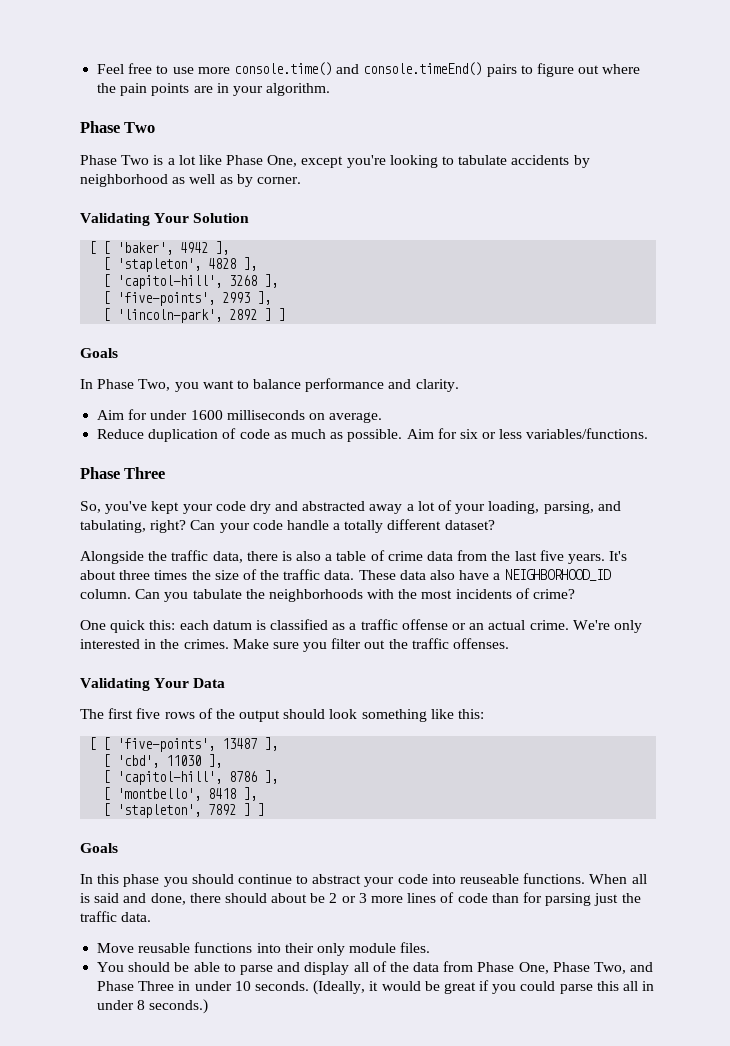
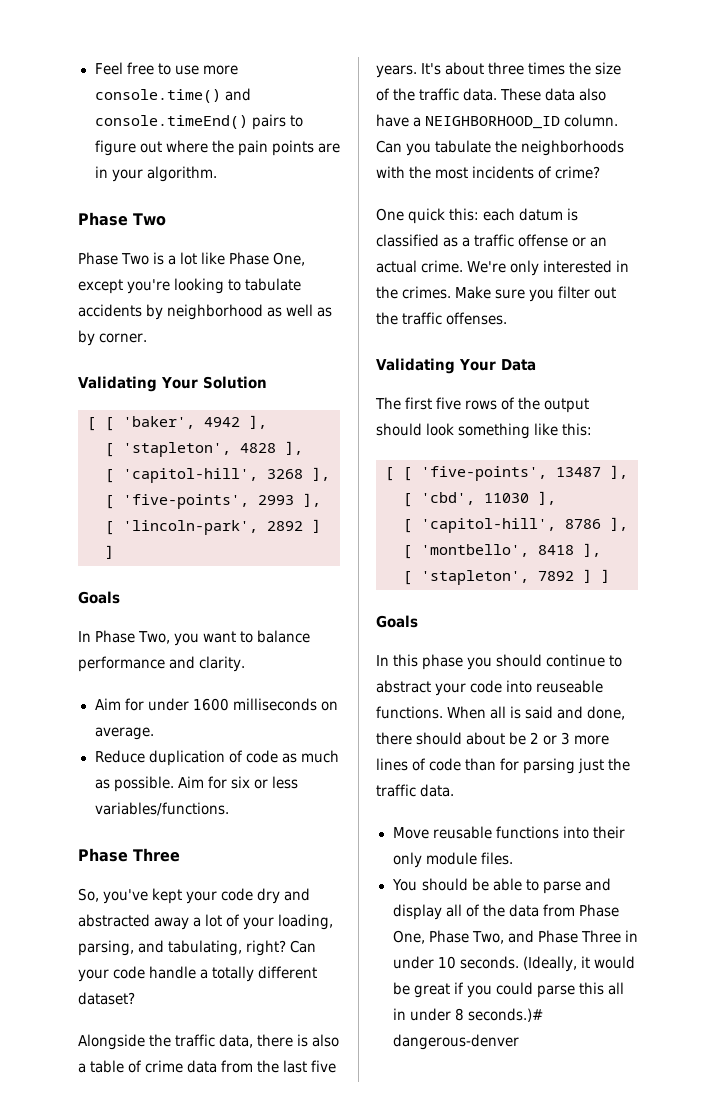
- (Ideally, it would be great if you could parse this all in under 8 seconds.)
+ (Ideally, it would be great if you could parse this all in under 8 seconds.)# dangerous-denver

